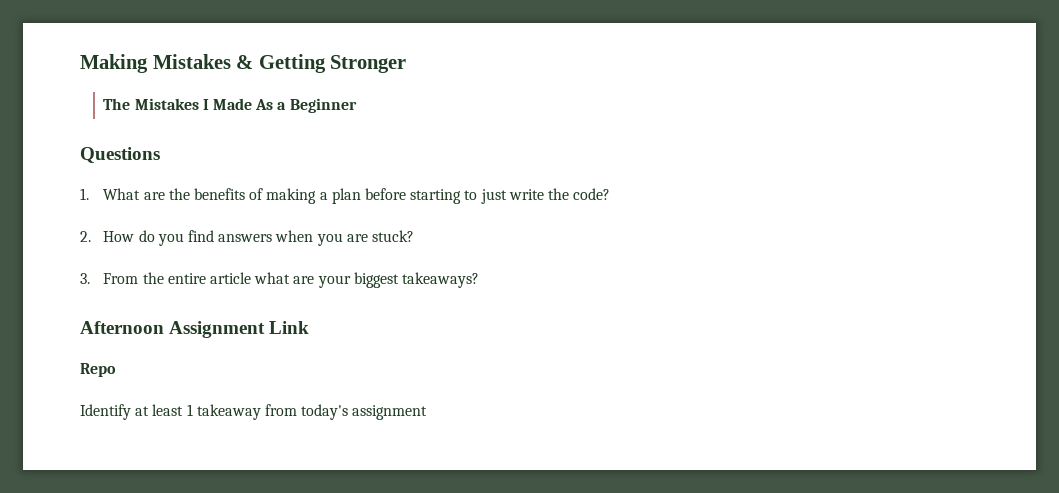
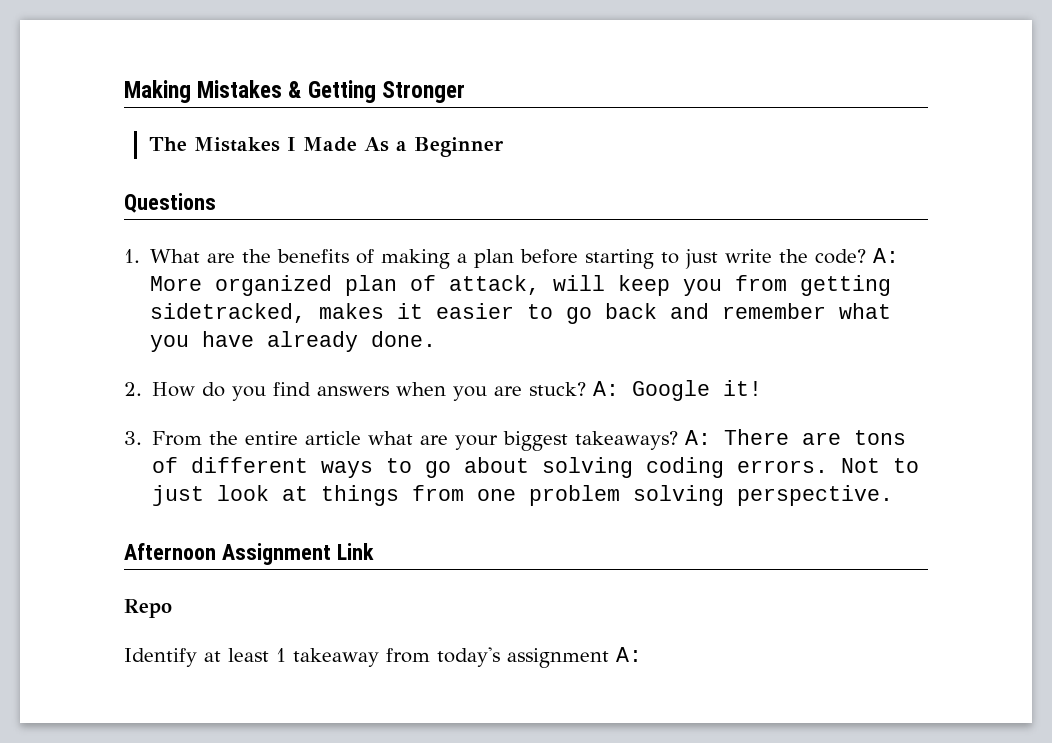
+ A: More organized plan of attack, will keep you from getting sidetracked, makes it easier to go back and remember what you have already done.
+ A: Google it!
+ A: There are tons of different ways to go about solving coding errors. Not to just look at things from one problem solving perspective.
- Identify at least 1 takeaway from today's assignment
+ Identify at least 1 takeaway from today's assignment A:

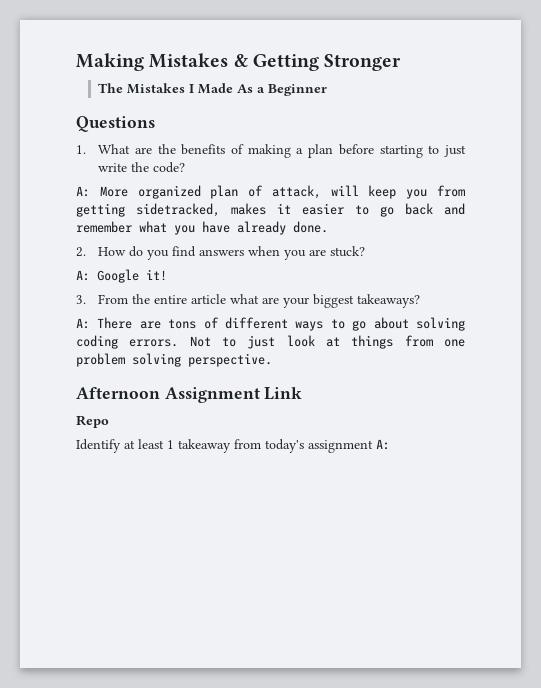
- 1. What are the benefits of making a plan before starting to just write the code? A: More organized plan of attack, will keep you from getting sidetracked, makes it easier to go back and remember what you have already done.
+ 1. What are the benefits of making a plan before starting to just write the code?
+ A: More organized plan of attack, will keep you from getting sidetracked, makes it easier to go back and remember what you have already done.
- 2. How do you find answers when you are stuck? A: Google it!
+ 2. How do you find answers when you are stuck?
+ A: Google it!
- 3. From the entire article what are your biggest takeaways? A: There are tons of different ways to go about solving coding errors.
+ 3. From the entire article what are your biggest takeaways?
+ A: There are tons of different ways to go about solving coding errors.

